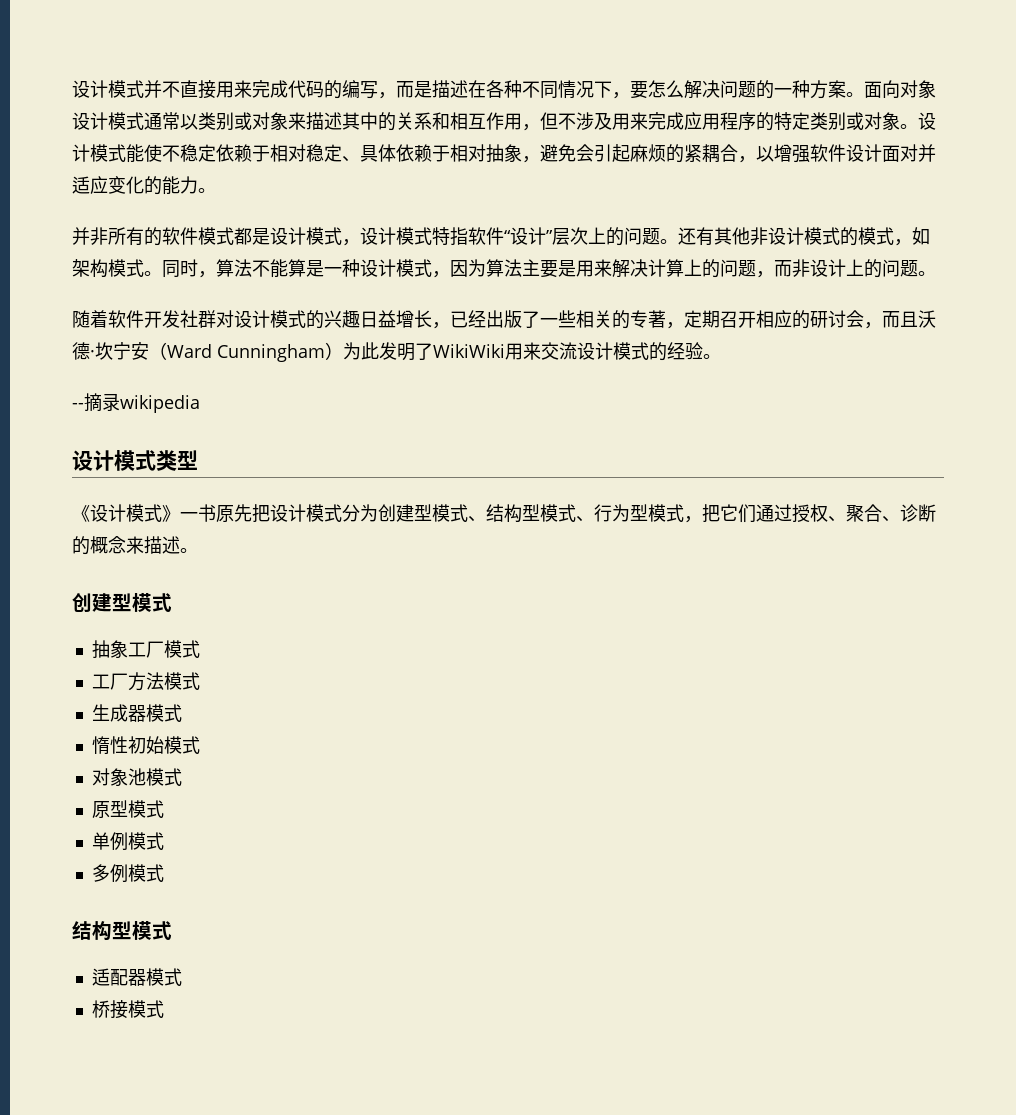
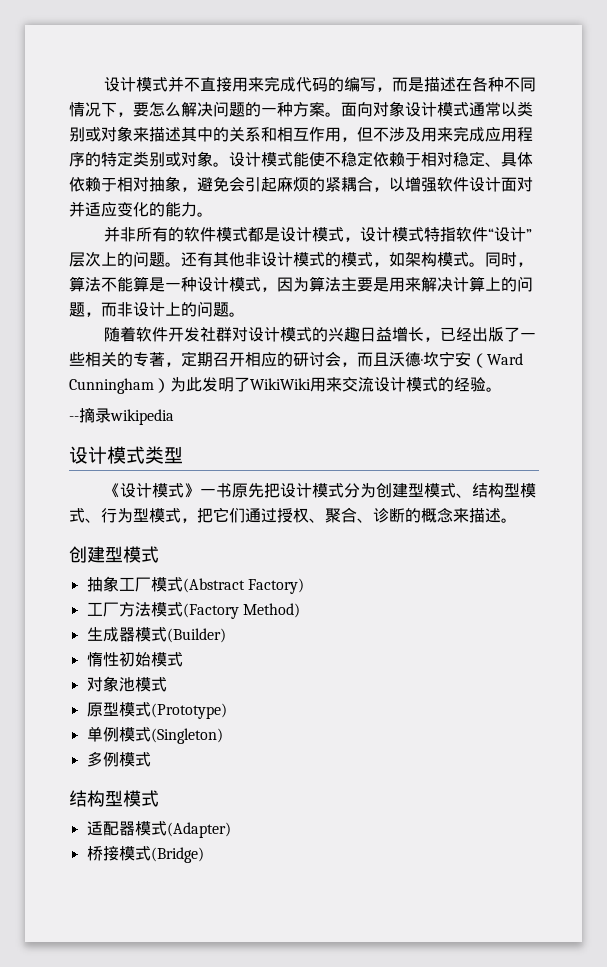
- 抽象工厂模式
+ 抽象工厂模式(Abstract Factory)
- 工厂方法模式
+ 工厂方法模式(Factory Method)
- 生成器模式
+ 生成器模式(Builder)
- 原型模式
+ 原型模式(Prototype)
- 单例模式
+ 单例模式(Singleton)
- 适配器模式
+ 适配器模式(Adapter)
- 桥接模式
+ 桥接模式(Bridge)

